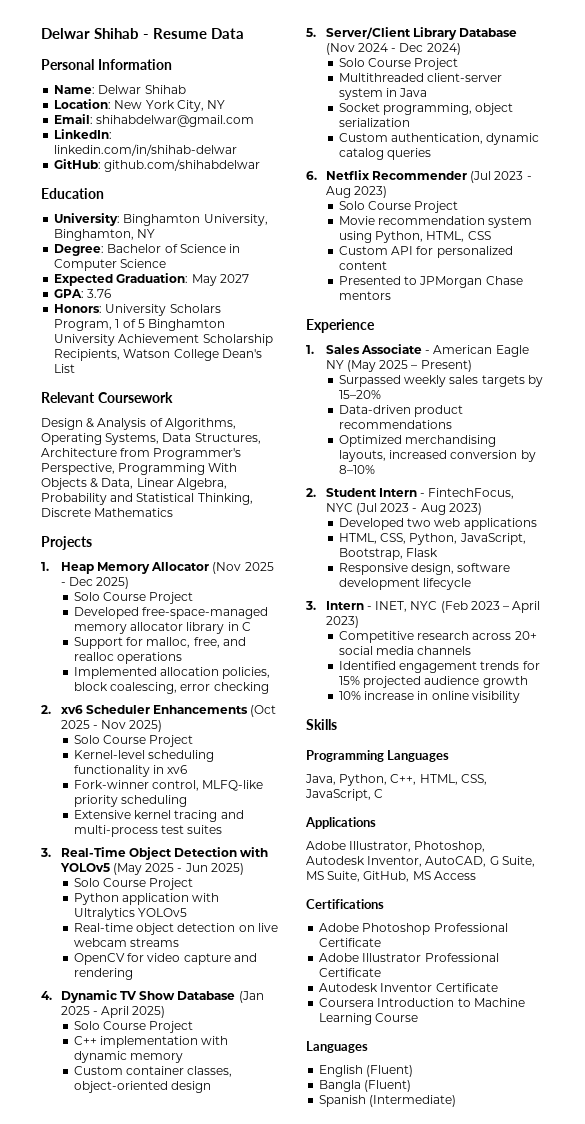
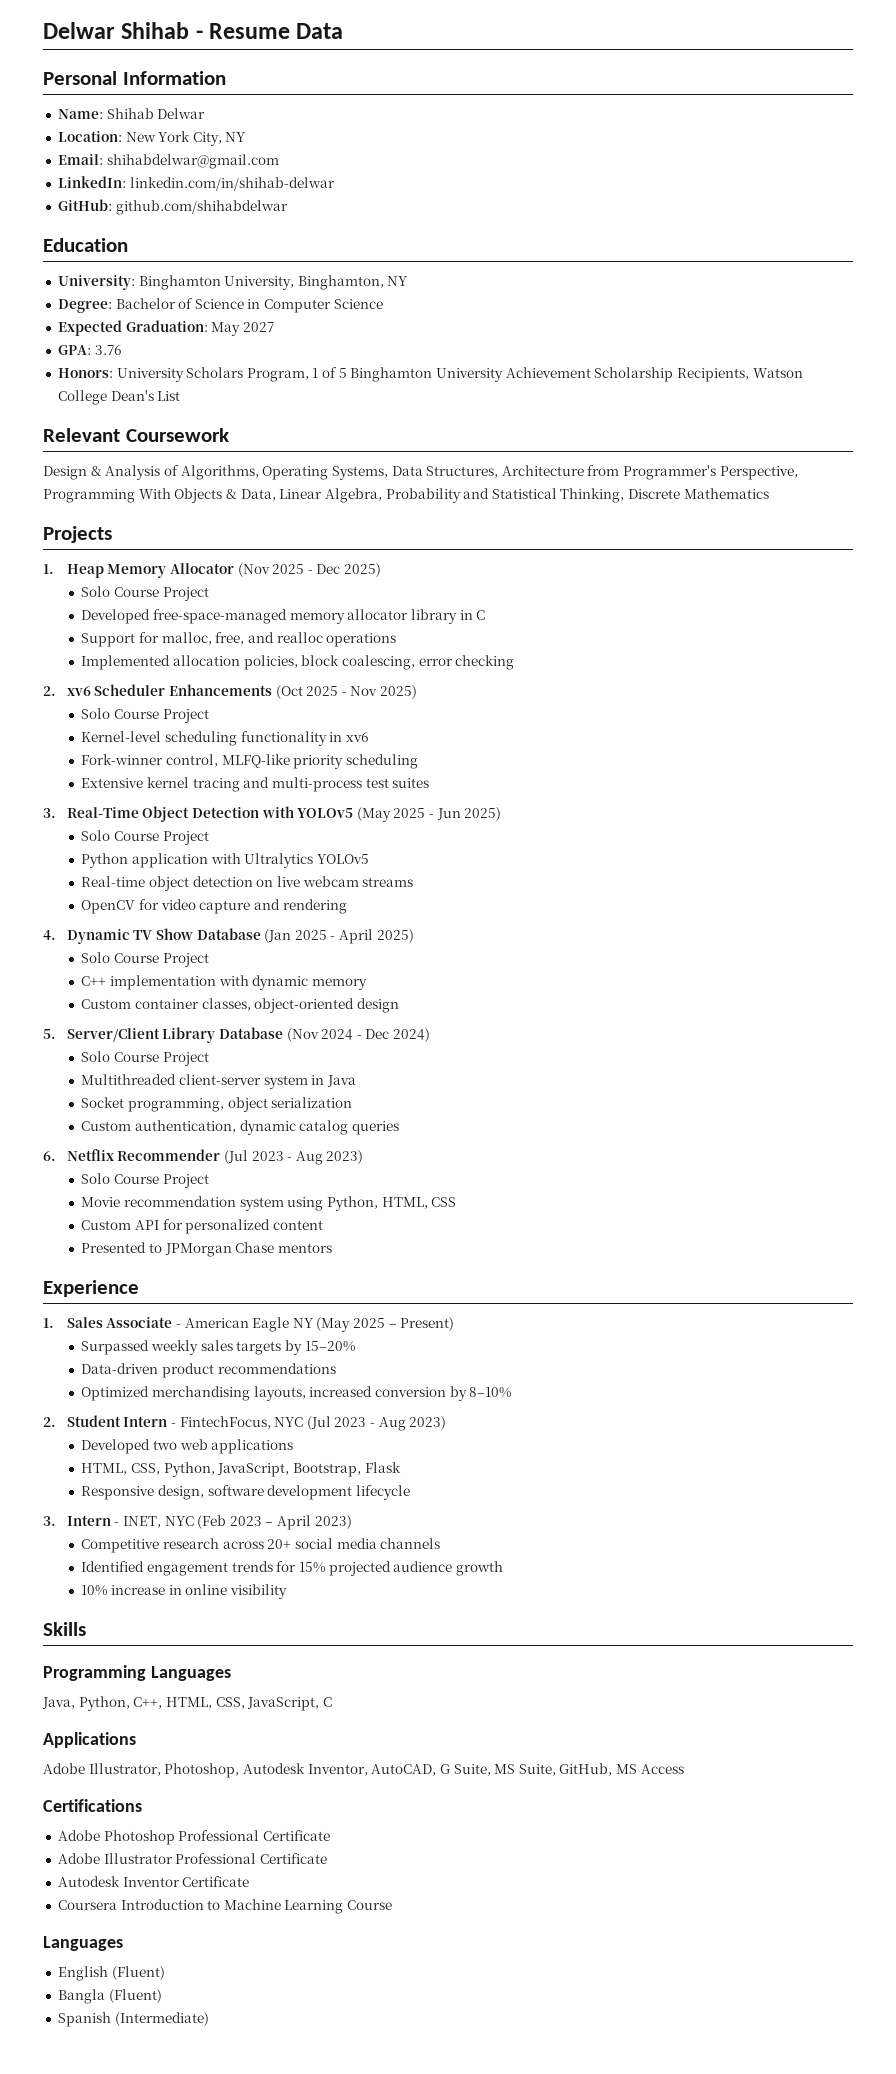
- Name: Delwar Shihab
+ Name: Shihab Delwar

